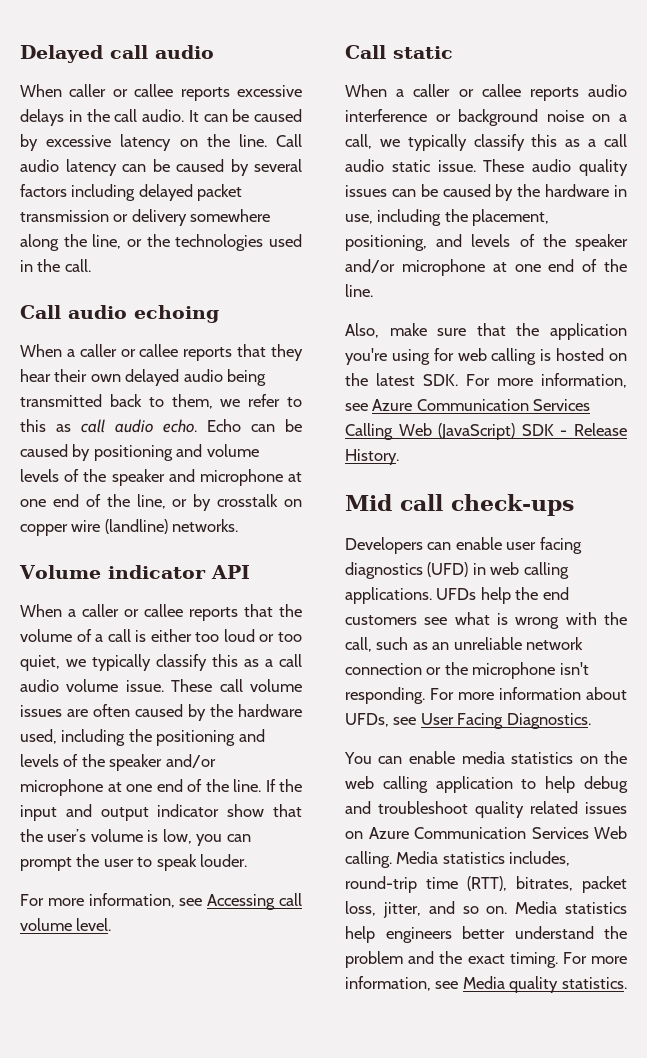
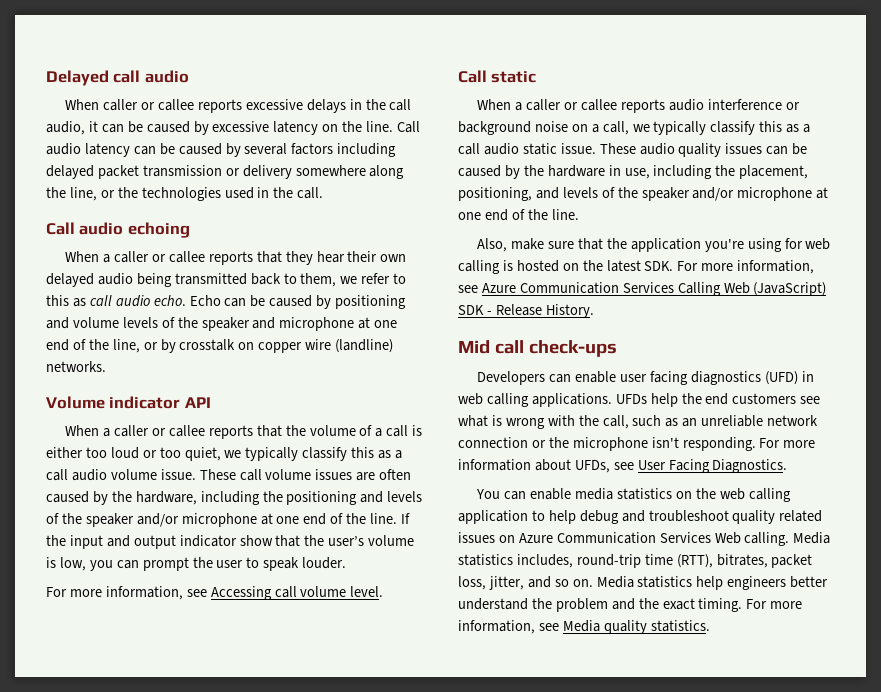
- When caller or callee reports excessive delays in the call audio. It can be caused by excessive latency on the line.
+ When caller or callee reports excessive delays in the call audio, it can be caused by excessive latency on the line.
- These call volume issues are often caused by the hardware used, including the positioning and levels of the speaker and/or microphone at one end of the line.
+ These call volume issues are often caused by the hardware, including the positioning and levels of the speaker and/or microphone at one end of the line.

